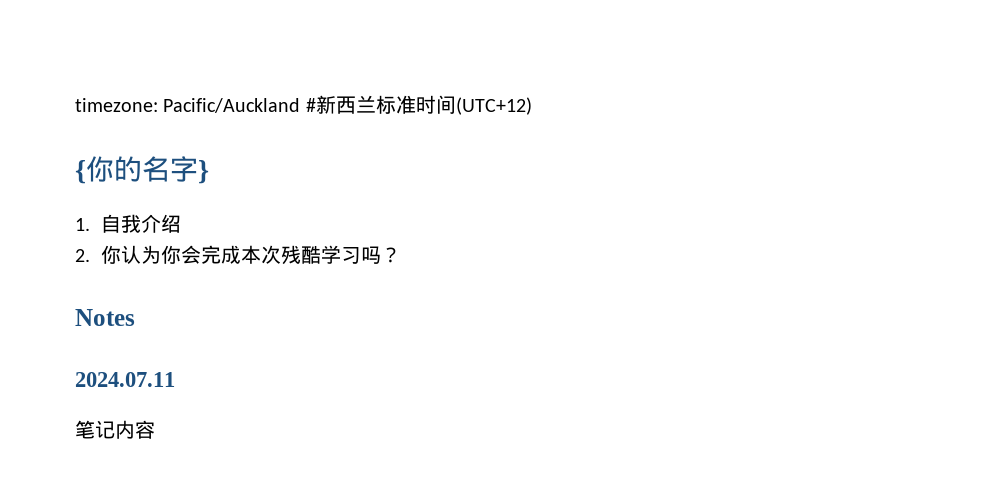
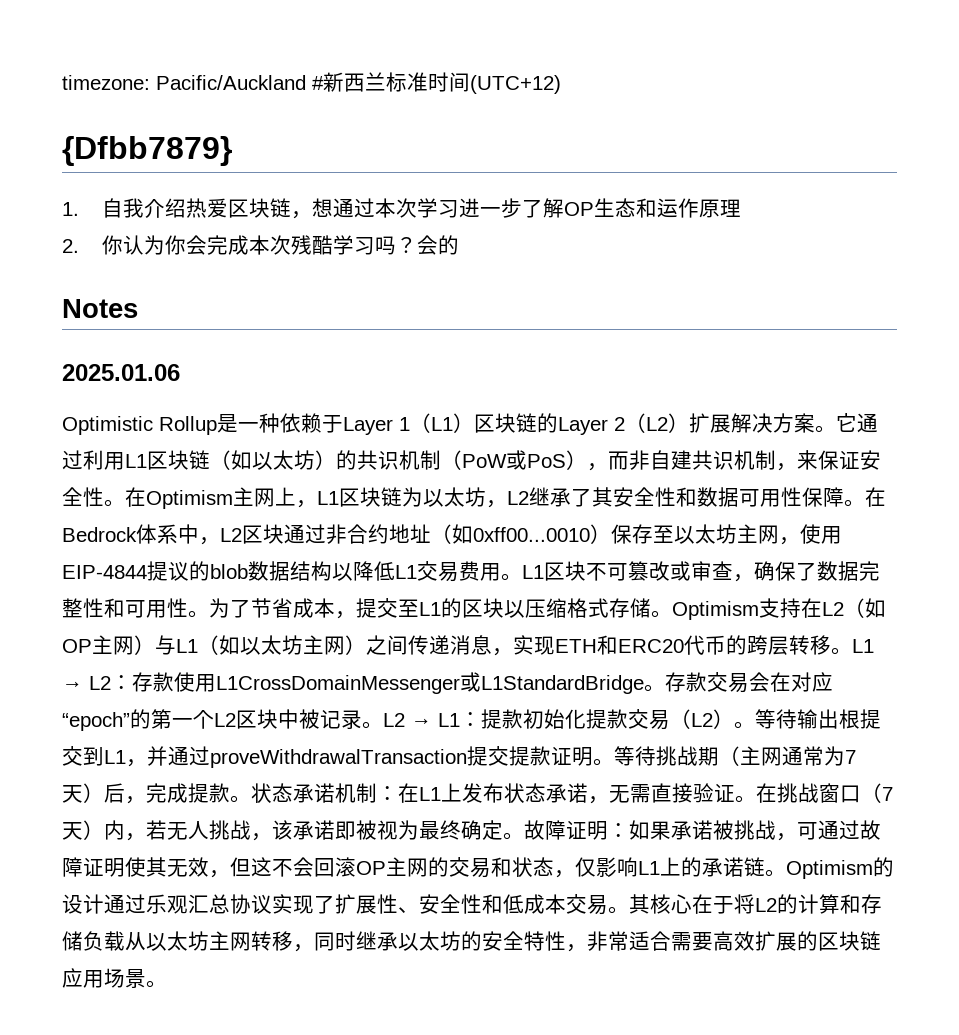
- {你的名字}
+ {Dfbb7879}
- 1.自我介绍
+ 1.自我介绍热爱区块链，想通过本次学习进一步了解OP生态和运作原理
+ 会的
- 2024.07.11
- 笔记内容
+ 2025.01.06
+ Optimistic Rollup是一种依赖于Layer 1（L1）区块链的Layer 2（L2）扩展解决方案。它通过利用L1区块链（如以太坊）的共识机制（PoW或PoS），而非自建共识机制，来保证安全性。在Optimism主网上，L1区块链为以太坊，L2继承了其安全性和数据可用性保障。在Bedrock体系中，L2区块通过非合约地址（如0xff00...0010）保存至以太坊主网，使用EIP-4844提议的blob数据结构以降低L1交易费用。L1区块不可篡改或审查，确保了数据完整性和可用性。为了节省成本，提交至L1的区块以压缩格式存储。Optimism支持在L2（如OP主网）与L1（如以太坊主网）之间传递消息，实现ETH和ERC20代币的跨层转移。L1 → L2：存款使用L1CrossDomainMessenger或L1StandardBridge。存款交易会在对应“epoch”的第一个L2区块中被记录。L2 → L1：提款初始化提款交易（L2）。等待输出根提交到L1，并通过proveWithdrawalTransaction提交提款证明。等待挑战期（主网通常为7天）后，完成提款。状态承诺机制：在L1上发布状态承诺，无需直接验证。在挑战窗口（7天）内，若无人挑战，该承诺即被视为最终确定。故障证明：如果承诺被挑战，可通过故障证明使其无效，但这不会回滚OP主网的交易和状态，仅影响L1上的承诺链。Optimism的设计通过乐观汇总协议实现了扩展性、安全性和低成本交易。其核心在于将L2的计算和存储负载从以太坊主网转移，同时继承以太坊的安全特性，非常适合需要高效扩展的区块链应用场景。

